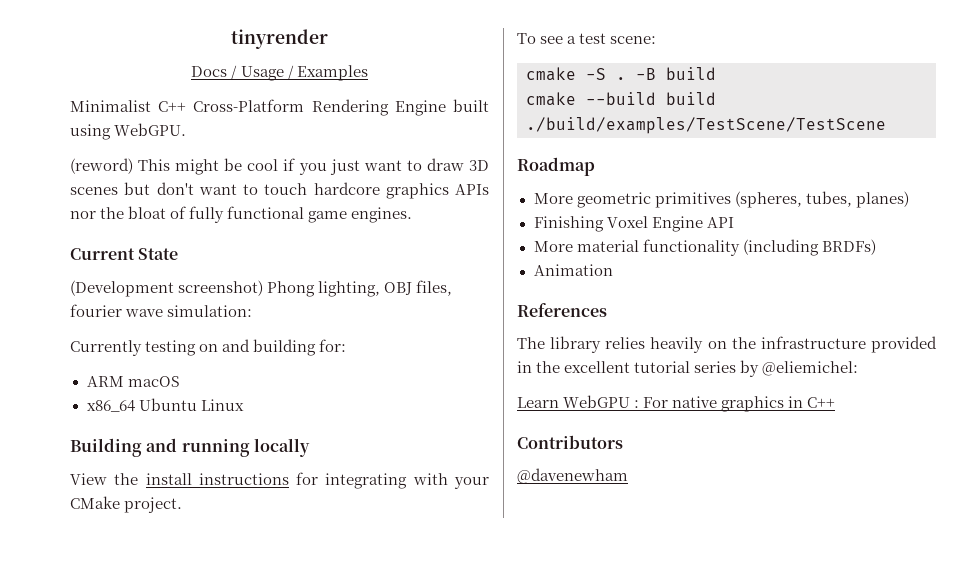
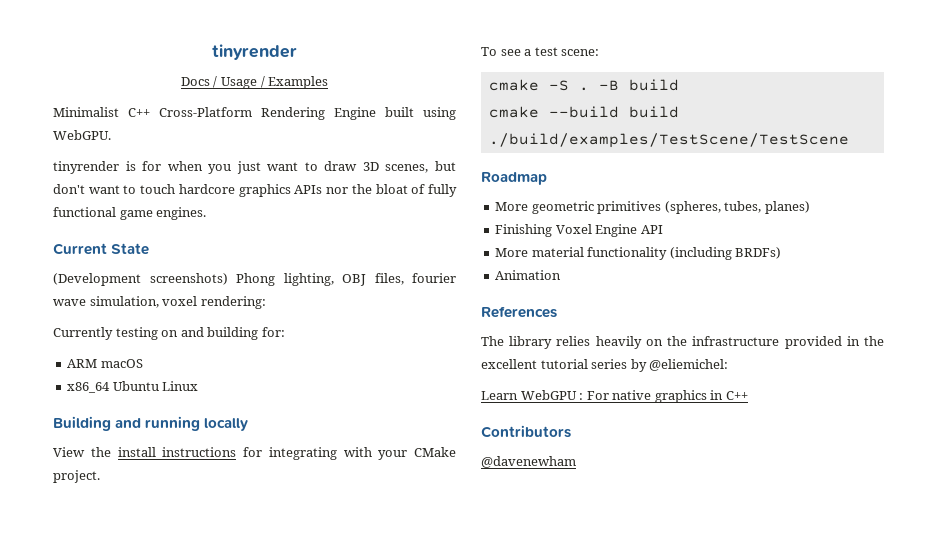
- (reword) This might be cool if you just want to draw 3D scenes but don't want to touch hardcore graphics APIs nor the bloat of fully functional game engines.
+ tinyrender is for when you just want to draw 3D scenes, but don't want to touch hardcore graphics APIs nor the bloat of fully functional game engines.
- (Development screenshot) Phong lighting, OBJ files, fourier wave simulation:
+ (Development screenshots) Phong lighting, OBJ files, fourier wave simulation, voxel rendering:

